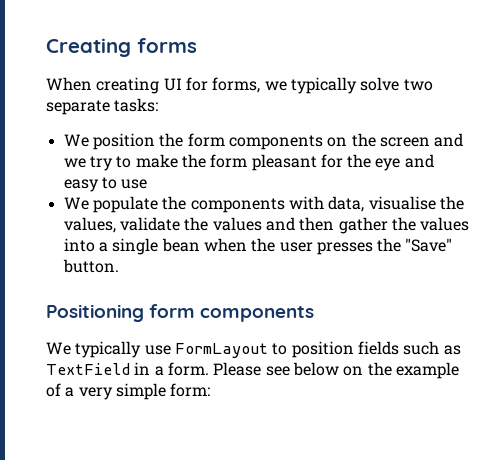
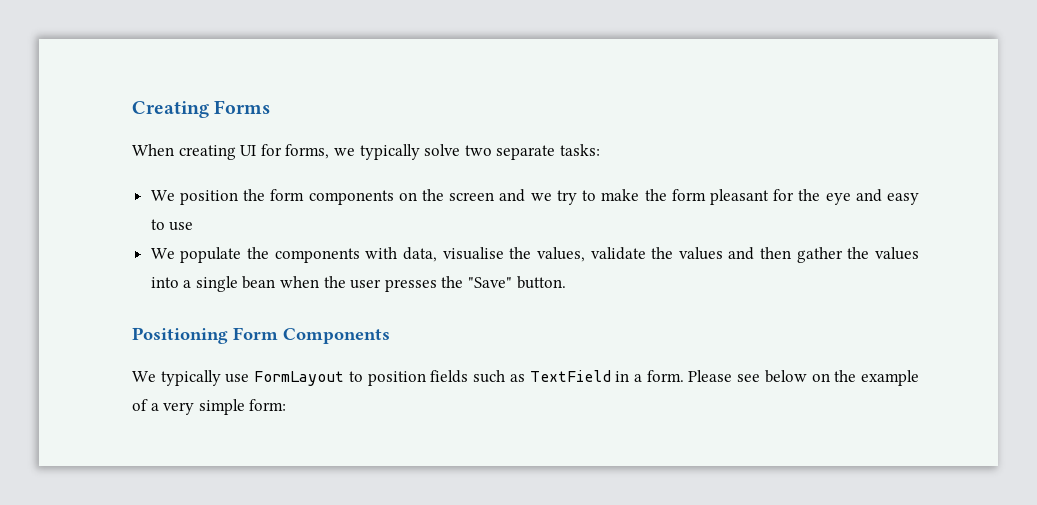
- Creating forms
+ Creating Forms
- Positioning form components
+ Positioning Form Components

